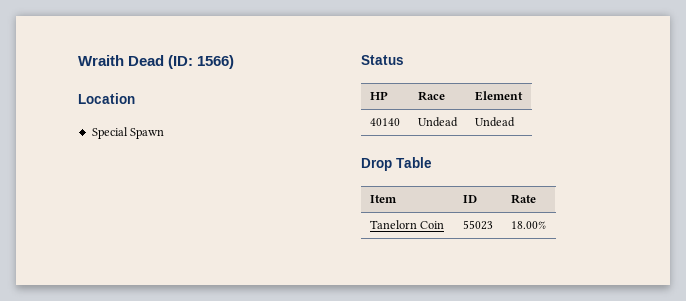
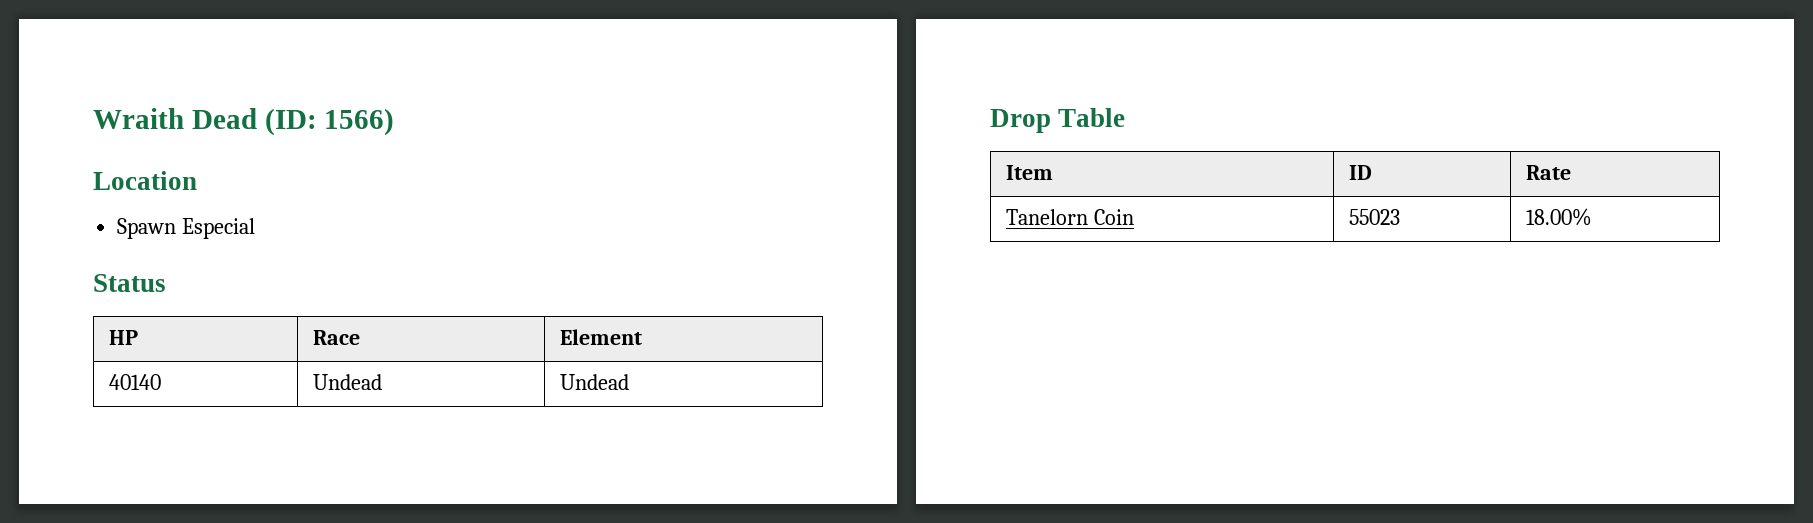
- Special Spawn
+ Spawn Especial

